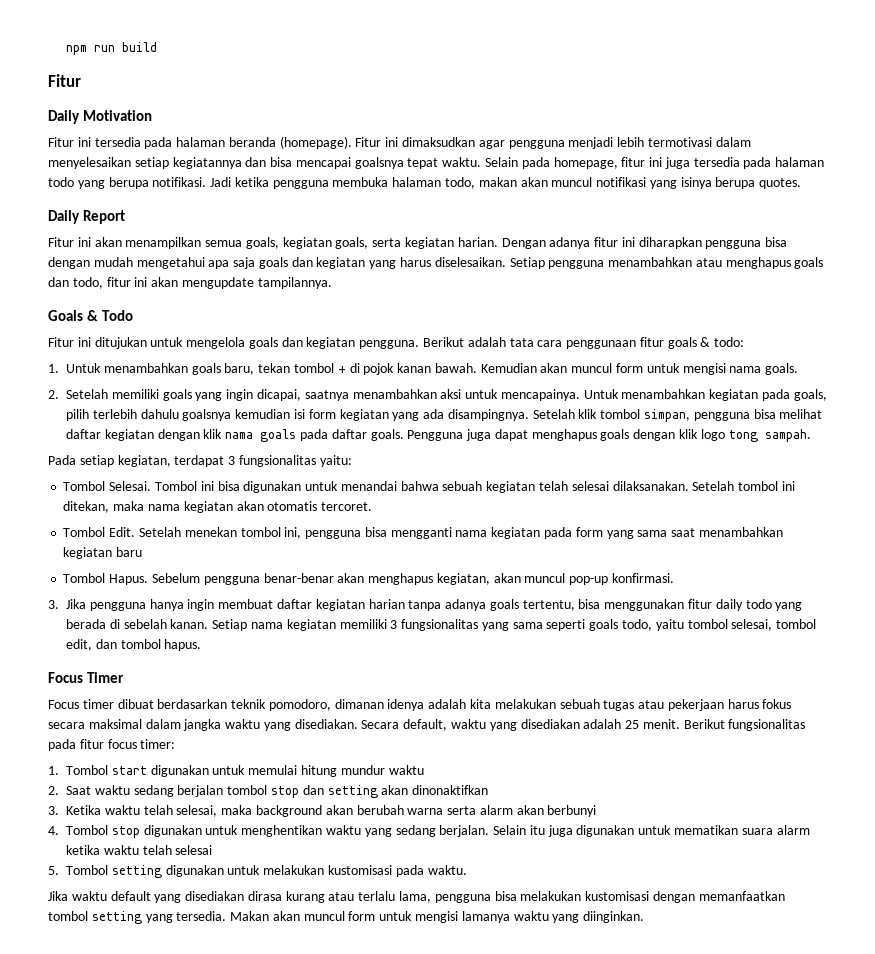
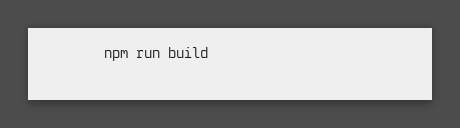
  npm run build
- Fitur
- Daily Motivation
- Fitur ini tersedia pada halaman beranda (homepage). Fitur ini dimaksudkan agar pengguna menjadi lebih termotivasi dalam menyelesaikan setiap kegiatannya dan bisa mencapai goalsnya tepat waktu. Selain pada homepage, fitur ini juga tersedia pada halaman todo yang berupa notifikasi. Jadi ketika pengguna membuka halaman todo, makan akan muncul notifikasi yang isinya berupa quotes.
- Daily Report
- Fitur ini akan menampilkan semua goals, kegiatan goals, serta kegiatan harian. Dengan adanya fitur ini diharapkan pengguna bisa dengan mudah mengetahui apa saja goals dan kegiatan yang harus diselesaikan. Setiap pengguna menambahkan atau menghapus goals dan todo, fitur ini akan mengupdate tampilannya.
- Goals & Todo
- Fitur ini ditujukan untuk mengelola goals dan kegiatan pengguna. Berikut adalah tata cara penggunaan fitur goals & todo:
- 1. Untuk menambahkan goals baru, tekan tombol + di pojok kanan bawah. Kemudian akan muncul form untuk mengisi nama goals.
- 2. Setelah memiliki goals yang ingin dicapai, saatnya menambahkan aksi untuk mencapainya. Untuk menambahkan kegiatan pada goals, pilih terlebih dahulu goalsnya kemudian isi form kegiatan yang ada disampingnya. Setelah klik tombol simpan, pengguna bisa melihat daftar kegiatan dengan klik nama goals pada daftar goals. Pengguna juga dapat menghapus goals dengan klik logo tong sampah.
- Pada setiap kegiatan, terdapat 3 fungsionalitas yaitu:
- Tombol Selesai. Tombol ini bisa digunakan untuk menandai bahwa sebuah kegiatan telah selesai dilaksanakan. Setelah tombol ini ditekan, maka nama kegiatan akan otomatis tercoret.
- Tombol Edit. Setelah menekan tombol ini, pengguna bisa mengganti nama kegiatan pada form yang sama saat menambahkan kegiatan baru
- Tombol Hapus. Sebelum pengguna benar-benar akan menghapus kegiatan, akan muncul pop-up konfirmasi.
- 3. Jika pengguna hanya ingin membuat daftar kegiatan harian tanpa adanya goals tertentu, bisa menggunakan fitur daily todo yang berada di sebelah kanan. Setiap nama kegiatan memiliki 3 fungsionalitas yang sama seperti goals todo, yaitu tombol selesai, tombol edit, dan tombol hapus.
- Focus Timer
- Focus timer dibuat berdasarkan teknik pomodoro, dimanan idenya adalah kita melakukan sebuah tugas atau pekerjaan harus fokus secara maksimal dalam jangka waktu yang disediakan. Secara default, waktu yang disediakan adalah 25 menit. Berikut fungsionalitas pada fitur focus timer:
- 1. Tombol start digunakan untuk memulai hitung mundur waktu
- 2. Saat waktu sedang berjalan tombol stop dan setting akan dinonaktifkan
- 3. Ketika waktu telah selesai, maka background akan berubah warna serta alarm akan berbunyi
- 4. Tombol stop digunakan untuk menghentikan waktu yang sedang berjalan. Selain itu juga digunakan untuk mematikan suara alarm ketika waktu telah selesai
- 5. Tombol setting digunakan untuk melakukan kustomisasi pada waktu.
- Jika waktu default yang disediakan dirasa kurang atau terlalu lama, pengguna bisa melakukan kustomisasi dengan memanfaatkan tombol setting yang tersedia. Makan akan muncul form untuk mengisi lamanya waktu yang diinginkan.

